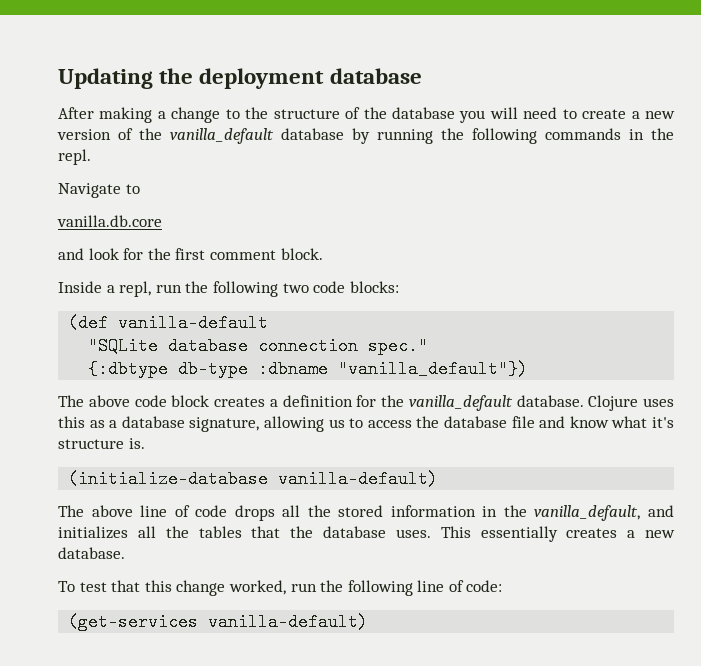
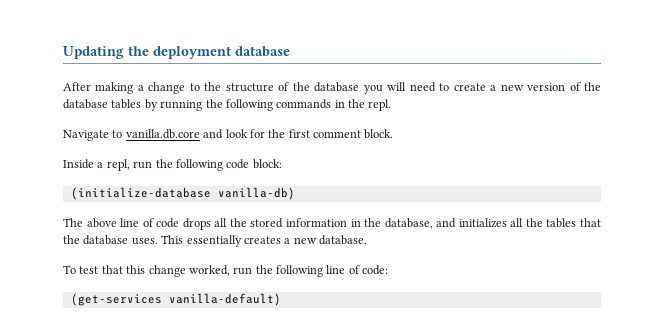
- After making a change to the structure of the database you will need to create a new version of the vanilla_default database by running the following commands in the repl.
+ After making a change to the structure of the database you will need to create a new version of the database tables by running the following commands in the repl.
- Navigate to
- vanilla.db.core
- and look for the first comment block.
+ Navigate to vanilla.db.core and look for the first comment block.
- Inside a repl, run the following two code blocks:
- (def vanilla-default
- "SQLite database connection spec."
- {:dbtype db-type :dbname "vanilla_default"})
- The above code block creates a definition for the vanilla_default database. Clojure uses this as a database signature, allowing us to access the database file and know what it's structure is.
+ Inside a repl, run the following code block:
- (initialize-database vanilla-default)
+ (initialize-database vanilla-db)
- The above line of code drops all the stored information in the vanilla_default, and initializes all the tables that the database uses.
+ The above line of code drops all the stored information in the database, and initializes all the tables that the database uses.

